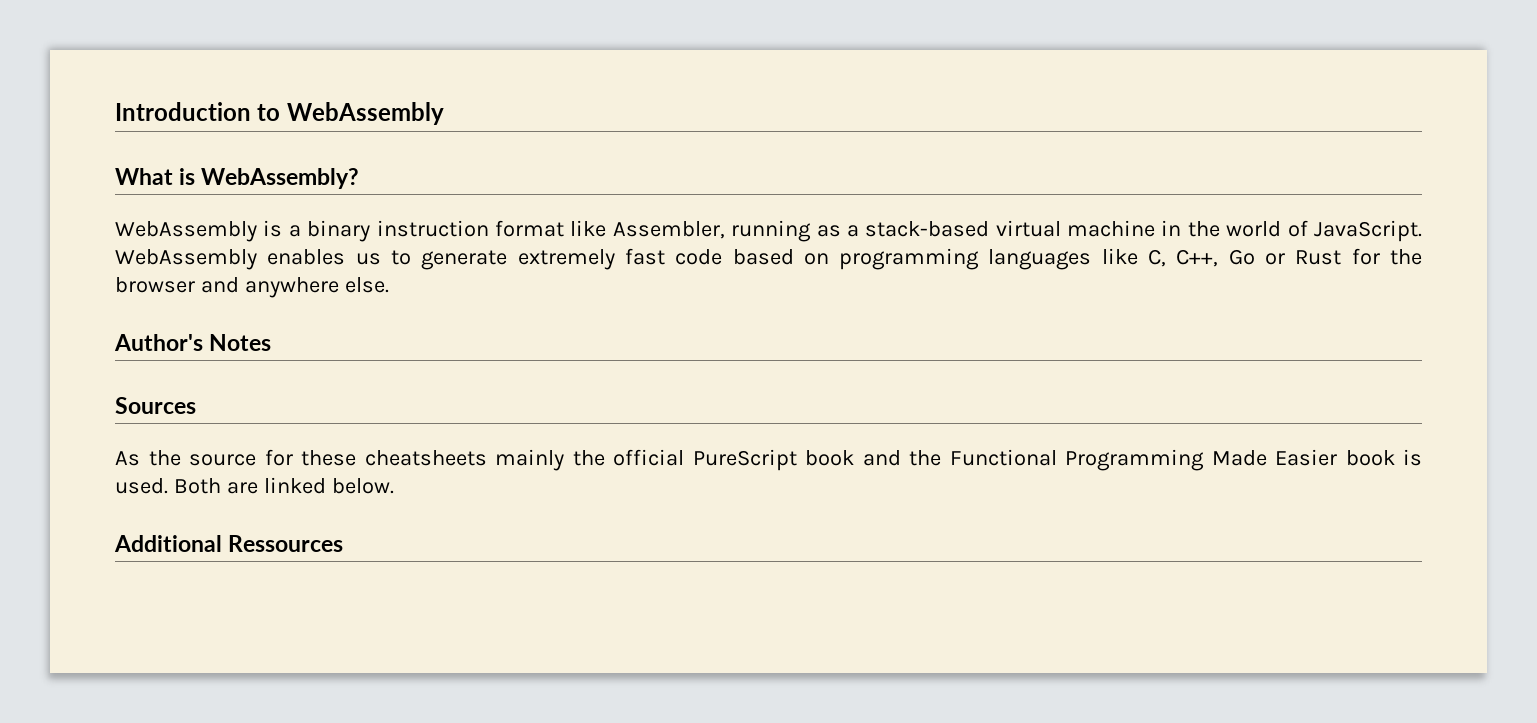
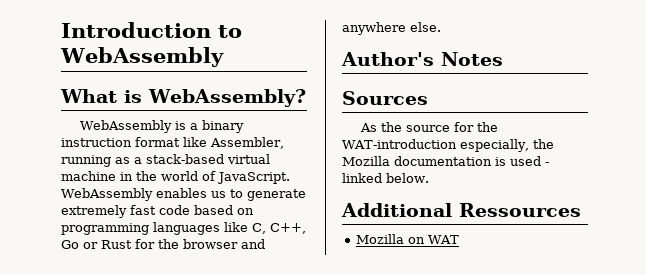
- As the source for these cheatsheets mainly the official PureScript book and the Functional Programming Made Easier book is used. Both are linked below.
+ As the source for the WAT-introduction especially, the Mozilla documentation is used - linked below.
+ Mozilla on WAT

